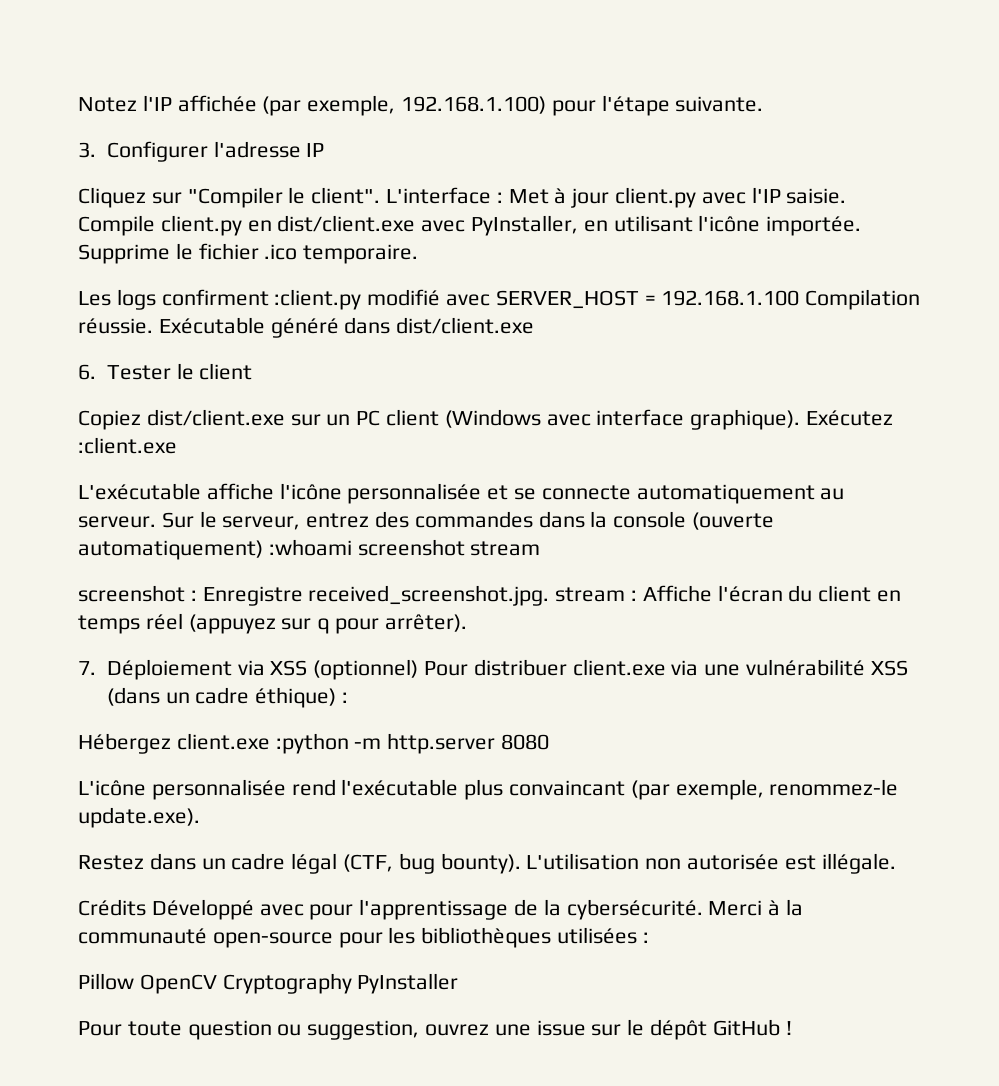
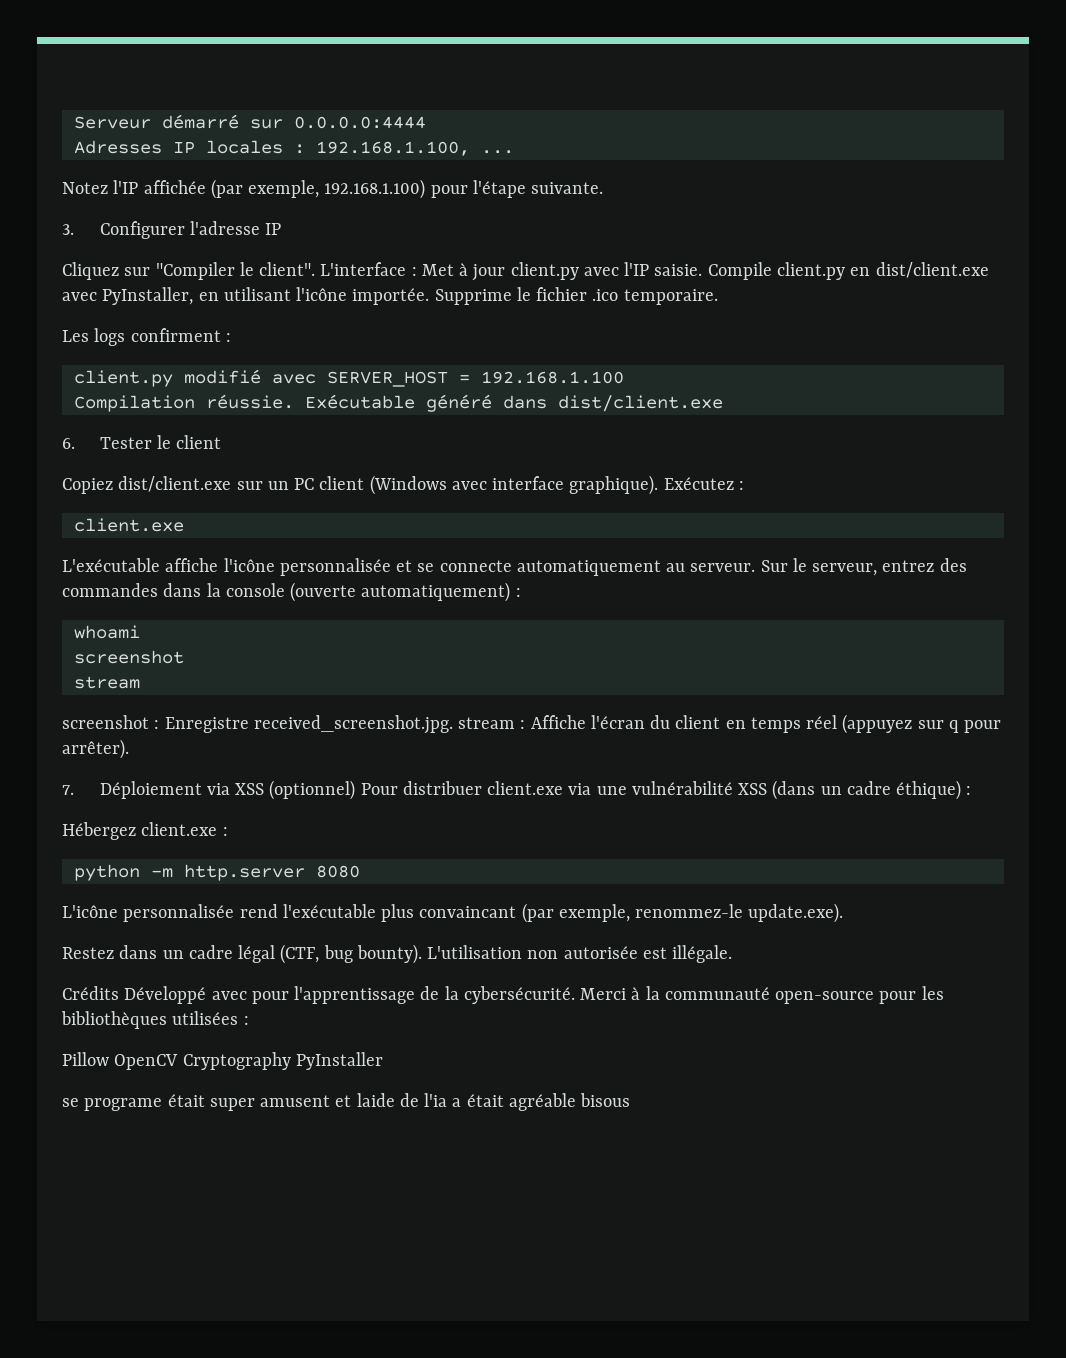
+ Serveur démarré sur 0.0.0.0:4444
+ Adresses IP locales : 192.168.1.100, ...
- Les logs confirment :client.py modifié avec SERVER_HOST = 192.168.1.100 Compilation réussie.
+ Les logs confirment :
+ client.py modifié avec SERVER_HOST = 192.168.1.100
+ Compilation réussie.
- Exécutez :client.exe
+ Exécutez :
+ client.exe
- Sur le serveur, entrez des commandes dans la console (ouverte automatiquement) :whoami screenshot stream
+ Sur le serveur, entrez des commandes dans la console (ouverte automatiquement) :
+ whoami
+ screenshot
+ stream
- Hébergez client.exe :python -m http.server 8080
+ Hébergez client.exe :
+ python -m http.server 8080
- Pour toute question ou suggestion, ouvrez une issue sur le dépôt GitHub !
+ se programe était super amusent et laide de l'ia a était agréable bisous

